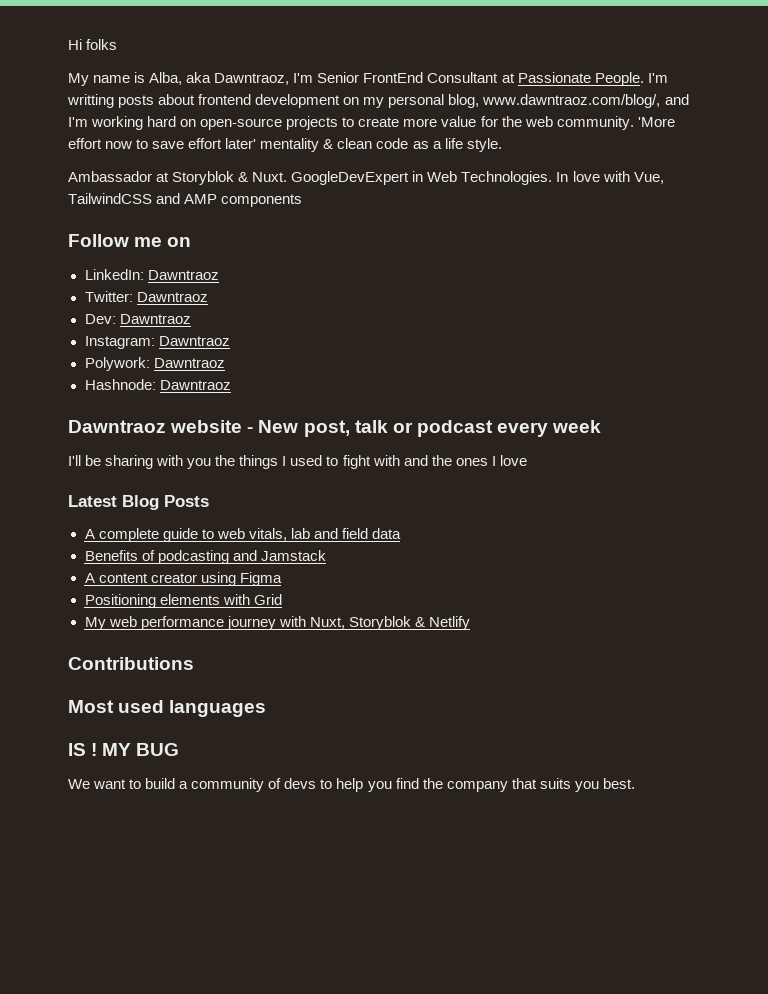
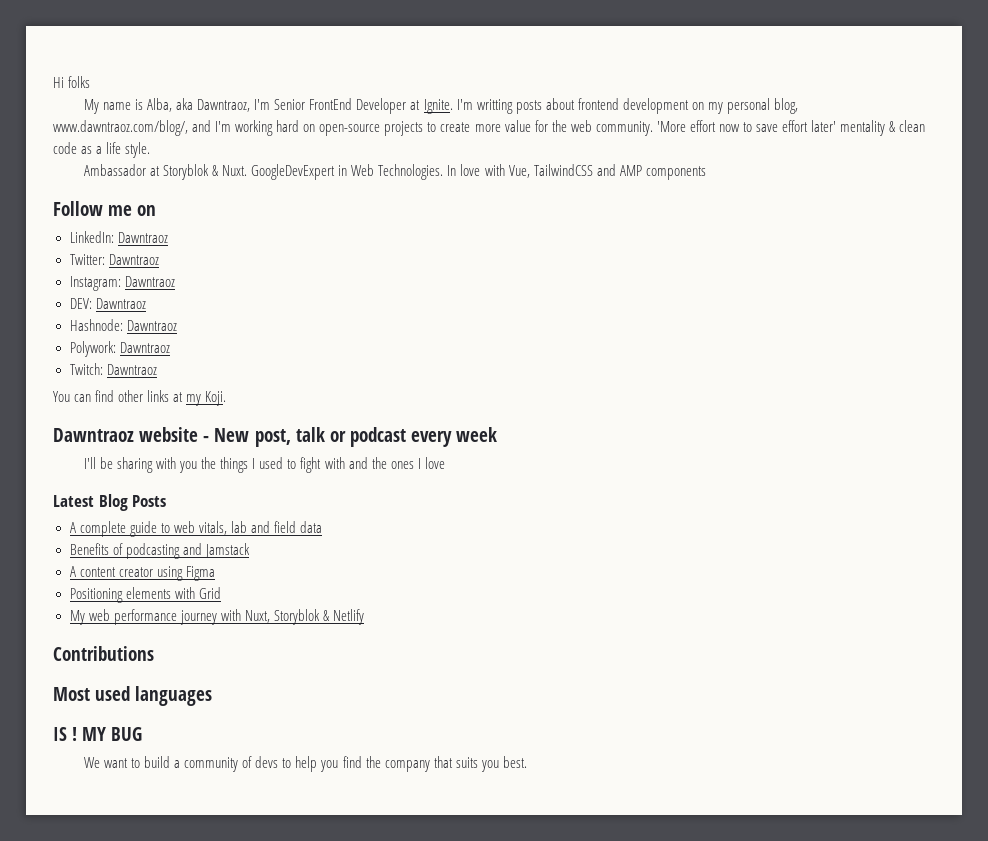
- My name is Alba, aka Dawntraoz, I'm Senior FrontEnd Consultant at Passionate People.
+ My name is Alba, aka Dawntraoz, I'm Senior FrontEnd Developer at Ignite.
- Dev: Dawntraoz
  Instagram: Dawntraoz
+ DEV: Dawntraoz
+ Hashnode: Dawntraoz
- Hashnode: Dawntraoz
+ Twitch: Dawntraoz
+ You can find other links at my Koji.

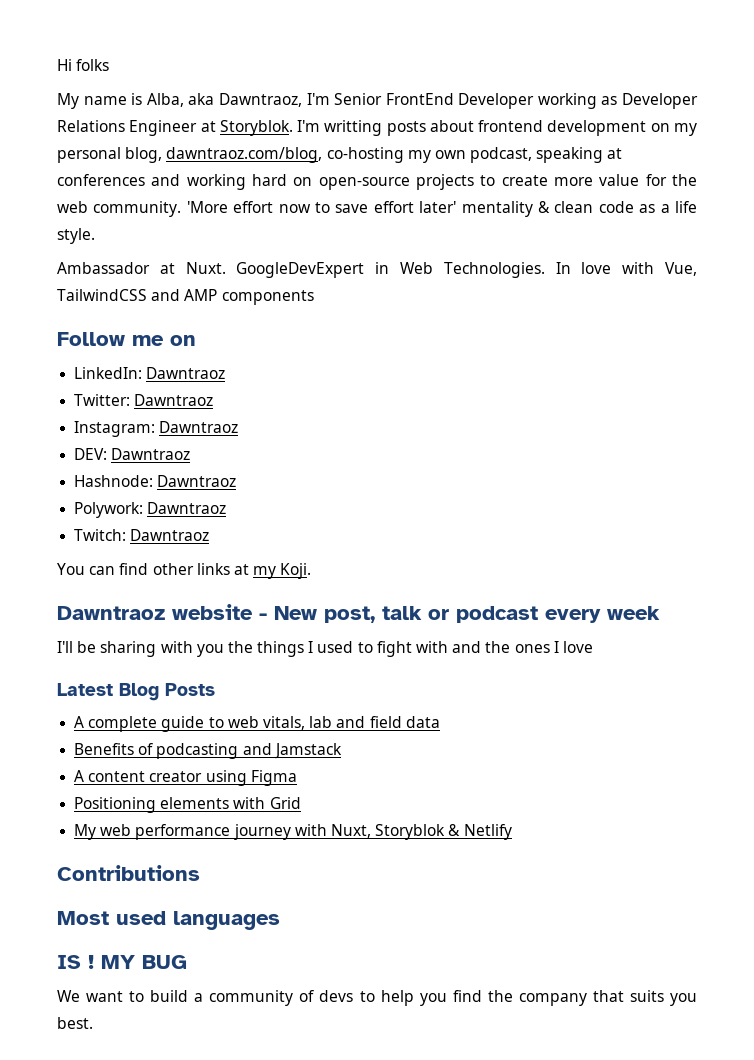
- My name is Alba, aka Dawntraoz, I'm Senior FrontEnd Developer at Ignite.
+ My name is Alba, aka Dawntraoz, I'm Senior FrontEnd Developer working as Developer Relations Engineer at Storyblok.
- I'm writting posts about frontend development on my personal blog, www.dawntraoz.com/blog/, and I'm working hard on open-source projects to create more value for the web community.
+ I'm writting posts about frontend development on my personal blog, dawntraoz.com/blog, co-hosting my own podcast, speaking at conferences and working hard on open-source projects to create more value for the web community.
- Ambassador at Storyblok & Nuxt.
+ Ambassador at Nuxt.

